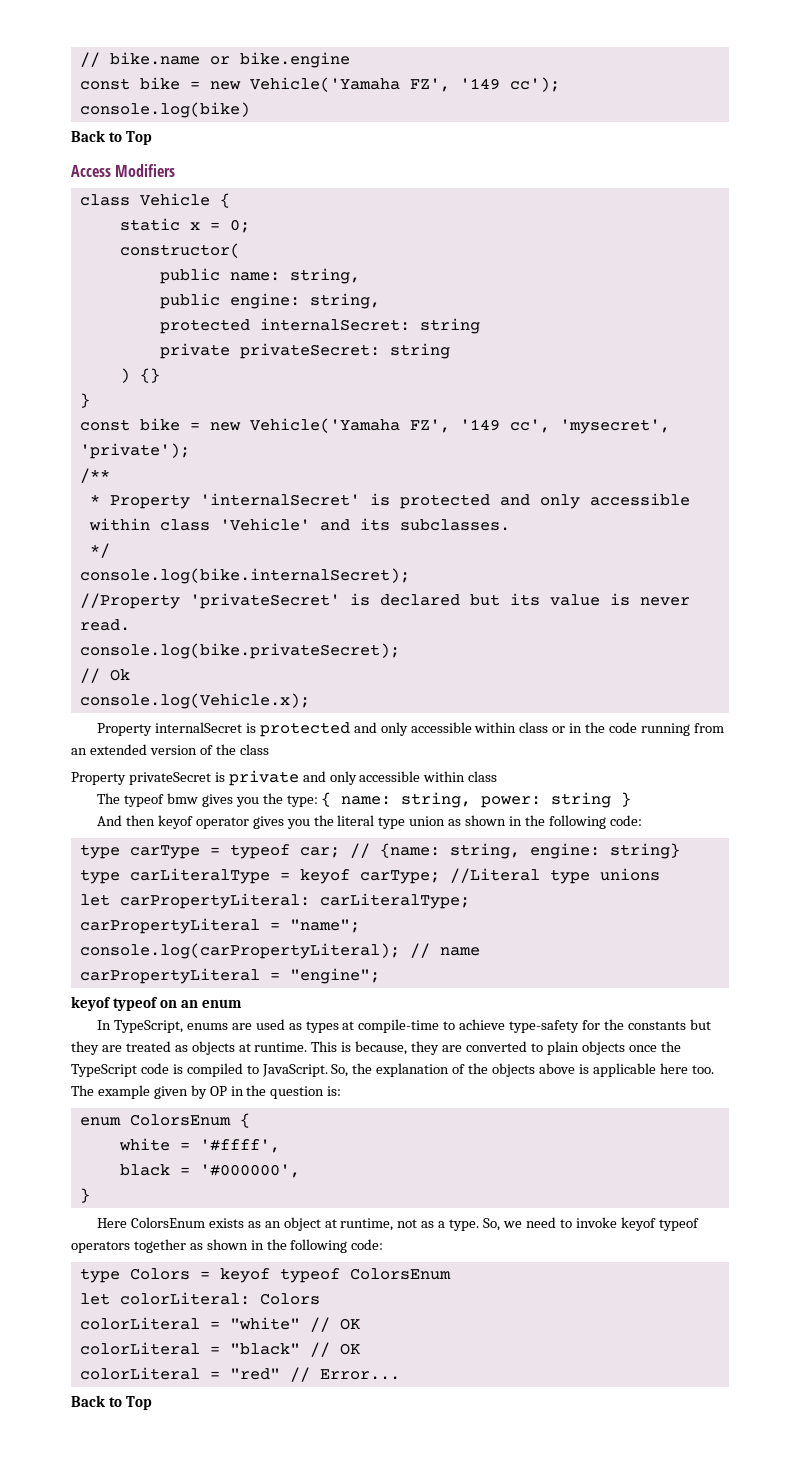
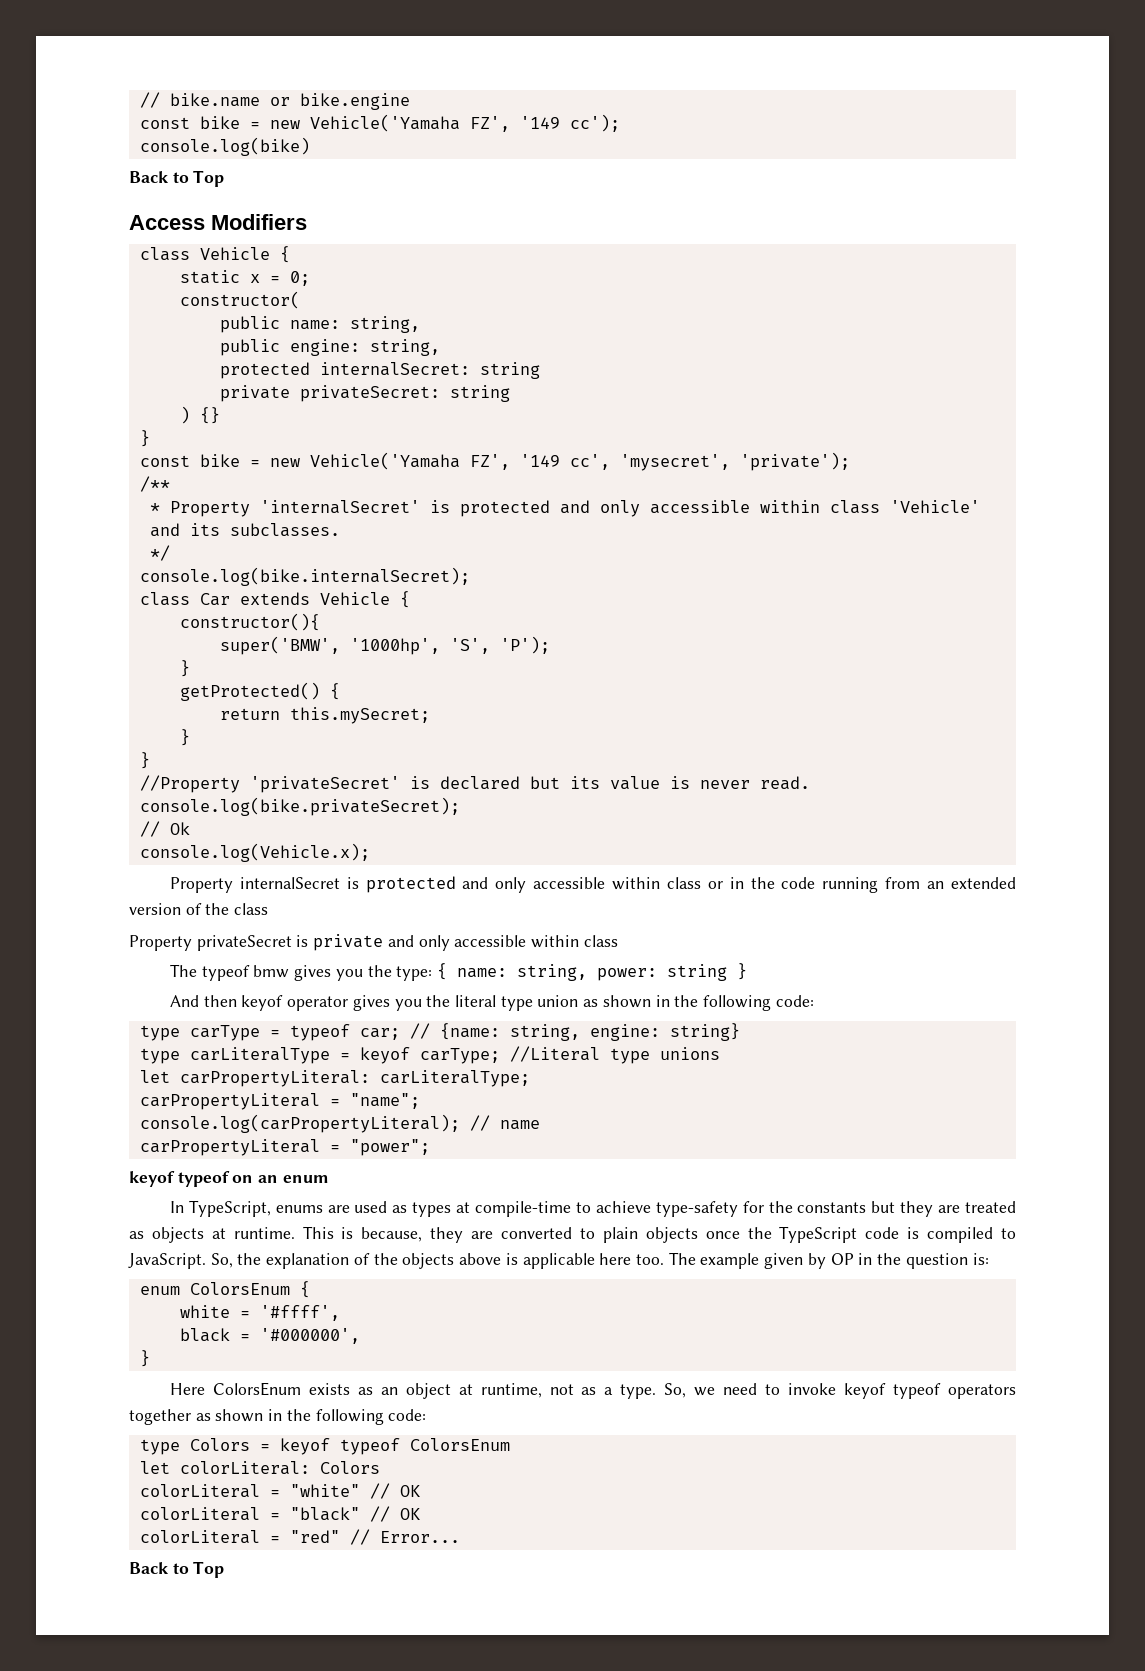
+ class Car extends Vehicle {
+ constructor(){
+ super('BMW', '1000hp', 'S', 'P');
+ }
+ getProtected() {
+ return this.mySecret;
+ }
+ }
- carPropertyLiteral = "engine";
+ carPropertyLiteral = "power";

